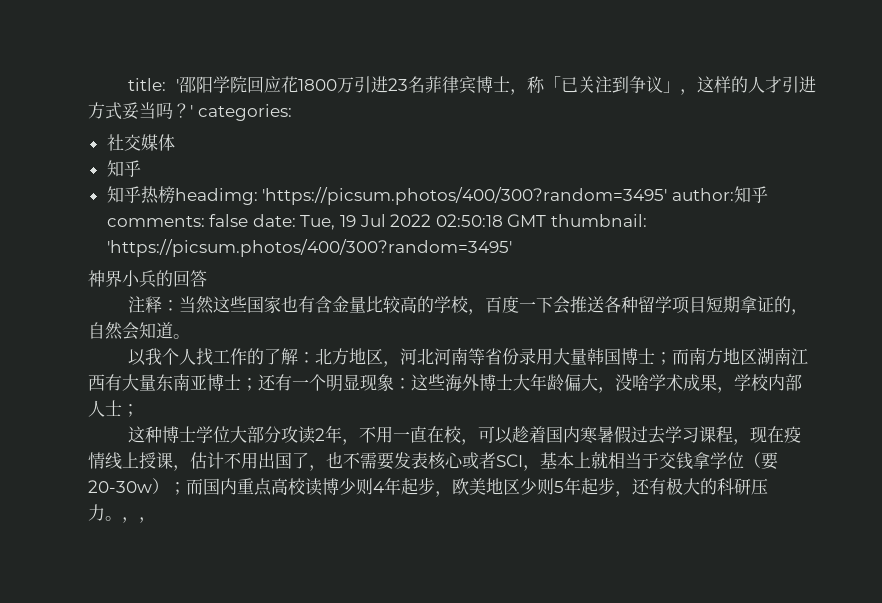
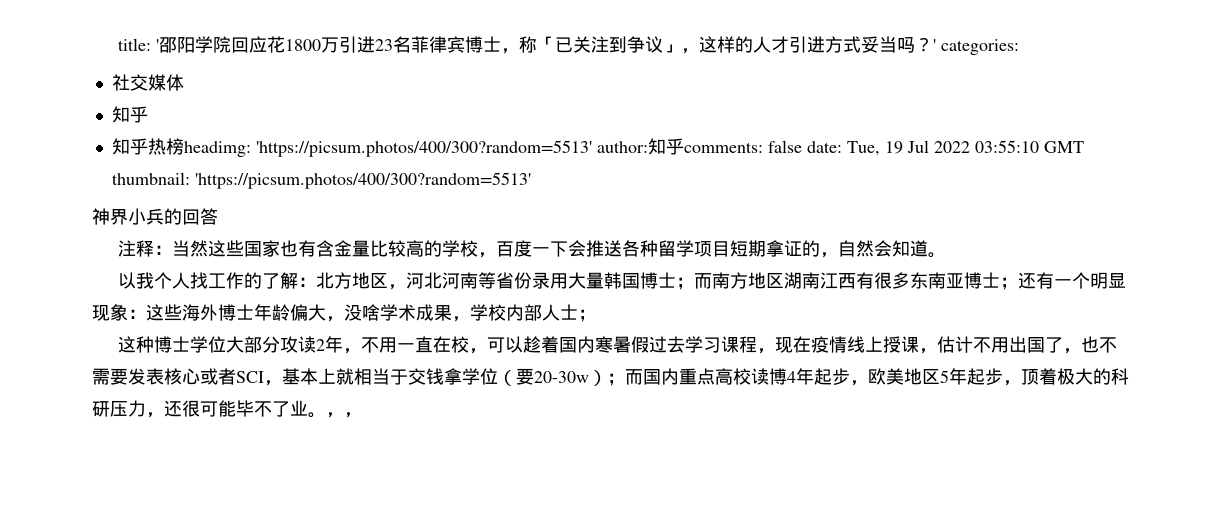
- 知乎热榜headimg: 'https://picsum.photos/400/300?random=3495' author:知乎comments: false date: Tue, 19 Jul 2022 02:50:18 GMT thumbnail: 'https://picsum.photos/400/300?random=3495'
+ 知乎热榜headimg: 'https://picsum.photos/400/300?random=5513' author:知乎comments: false date: Tue, 19 Jul 2022 03:55:10 GMT thumbnail: 'https://picsum.photos/400/300?random=5513'
- 以我个人找工作的了解：北方地区，河北河南等省份录用大量韩国博士；而南方地区湖南江西有大量东南亚博士；还有一个明显现象：这些海外博士大年龄偏大，没啥学术成果，学校内部人士；
+ 以我个人找工作的了解：北方地区，河北河南等省份录用大量韩国博士；而南方地区湖南江西有很多东南亚博士；还有一个明显现象：这些海外博士年龄偏大，没啥学术成果，学校内部人士；
- 这种博士学位大部分攻读2年，不用一直在校，可以趁着国内寒暑假过去学习课程，现在疫情线上授课，估计不用出国了，也不需要发表核心或者SCI，基本上就相当于交钱拿学位（要20-30w）；而国内重点高校读博少则4年起步，欧美地区少则5年起步，还有极大的科研压力。
+ 这种博士学位大部分攻读2年，不用一直在校，可以趁着国内寒暑假过去学习课程，现在疫情线上授课，估计不用出国了，也不需要发表核心或者SCI，基本上就相当于交钱拿学位（要20-30w）；而国内重点高校读博4年起步，欧美地区5年起步，顶着极大的科研压力，还很可能毕不了业。

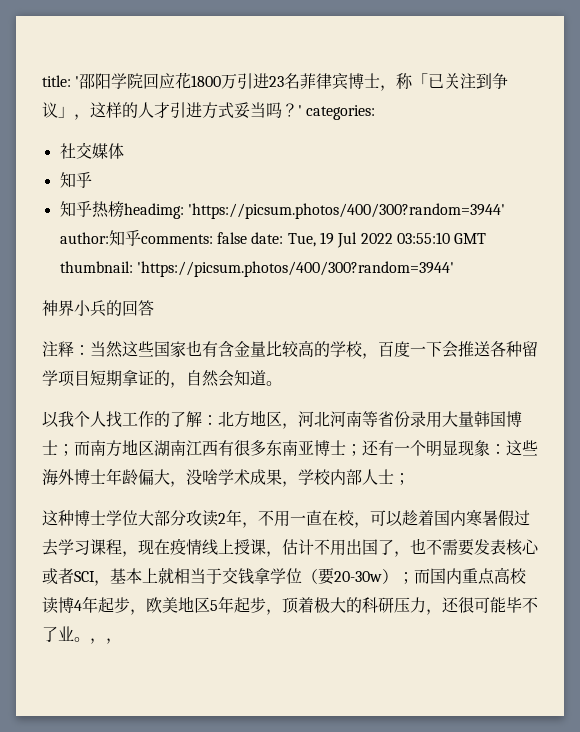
- 知乎热榜headimg: 'https://picsum.photos/400/300?random=5513' author:知乎comments: false date: Tue, 19 Jul 2022 03:55:10 GMT thumbnail: 'https://picsum.photos/400/300?random=5513'
+ 知乎热榜headimg: 'https://picsum.photos/400/300?random=3944' author:知乎comments: false date: Tue, 19 Jul 2022 03:55:10 GMT thumbnail: 'https://picsum.photos/400/300?random=3944'

